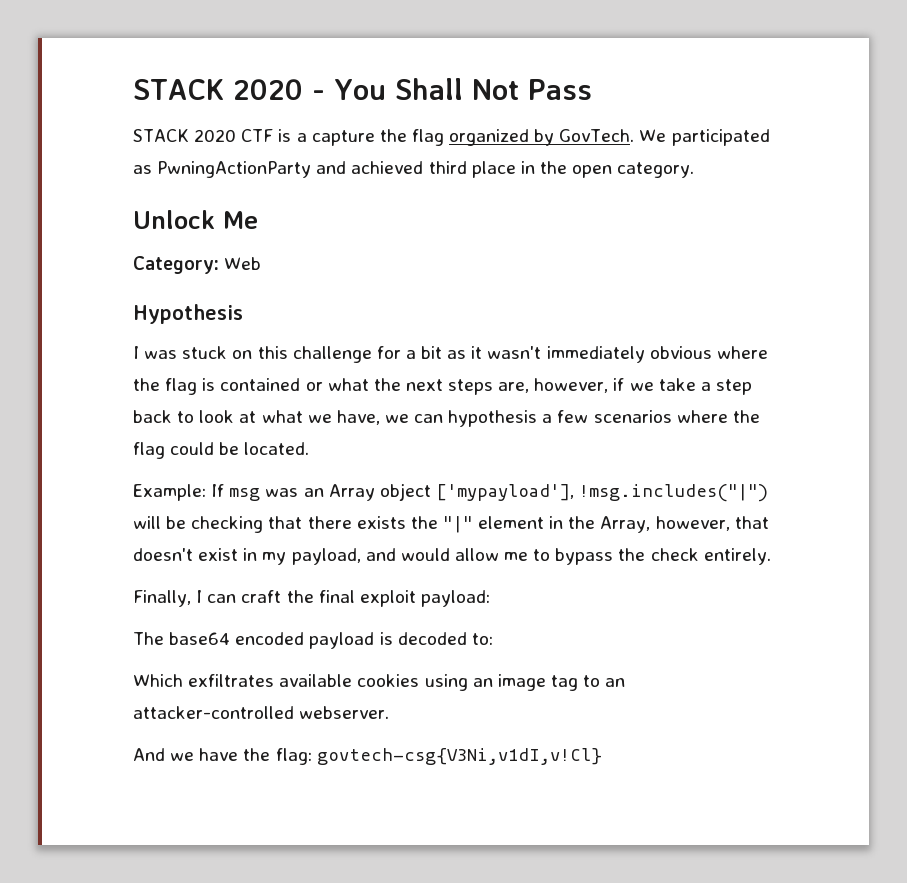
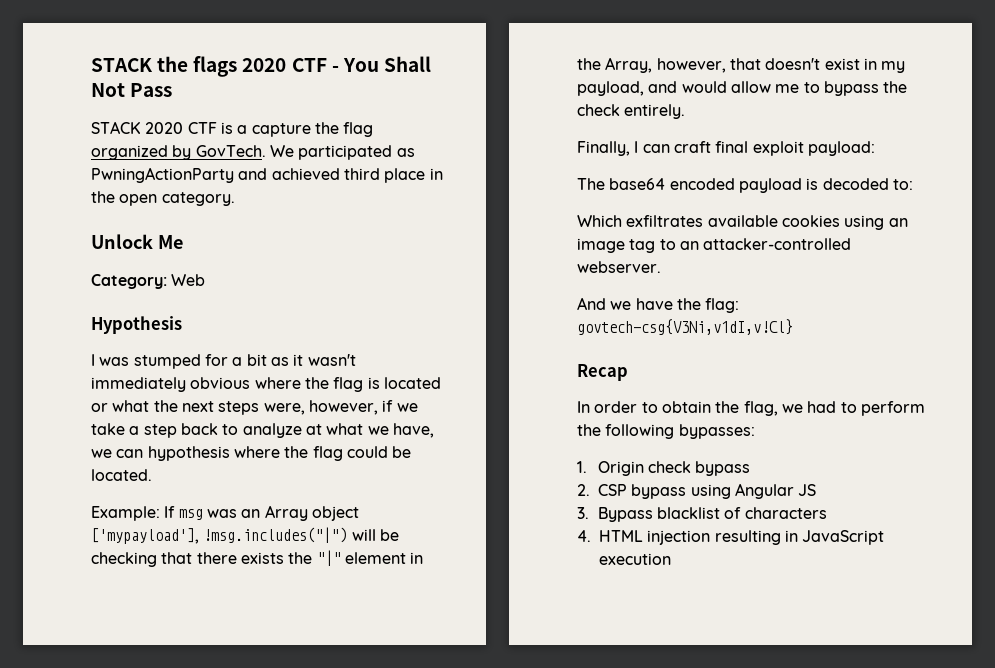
- STACK 2020 - You Shall Not Pass
+ STACK the flags 2020 CTF - You Shall Not Pass
- I was stuck on this challenge for a bit as it wasn't immediately obvious where the flag is contained or what the next steps are, however, if we take a step back to look at what we have, we can hypothesis a few scenarios where the flag could be located.
+ I was stumped for a bit as it wasn't immediately obvious where the flag is located or what the next steps were, however, if we take a step back to analyze at what we have, we can hypothesis where the flag could be located.
- Finally, I can craft the final exploit payload:
+ Finally, I can craft final exploit payload:
+ Recap
+ In order to obtain the flag, we had to perform the following bypasses:
+ 1. Origin check bypass
+ 2. CSP bypass using Angular JS
+ 3. Bypass blacklist of characters
+ 4. HTML injection resulting in JavaScript execution

